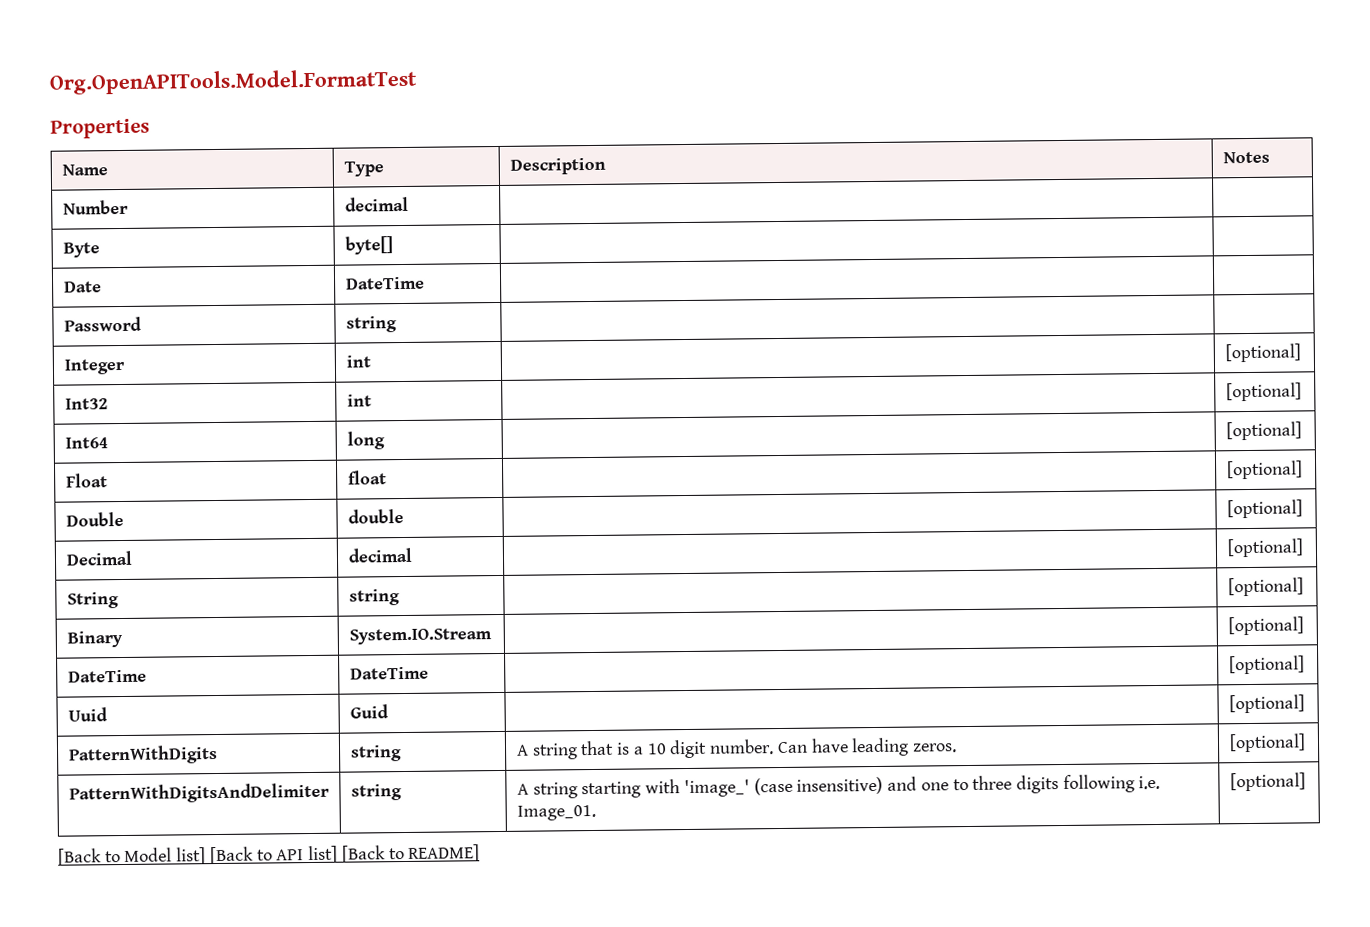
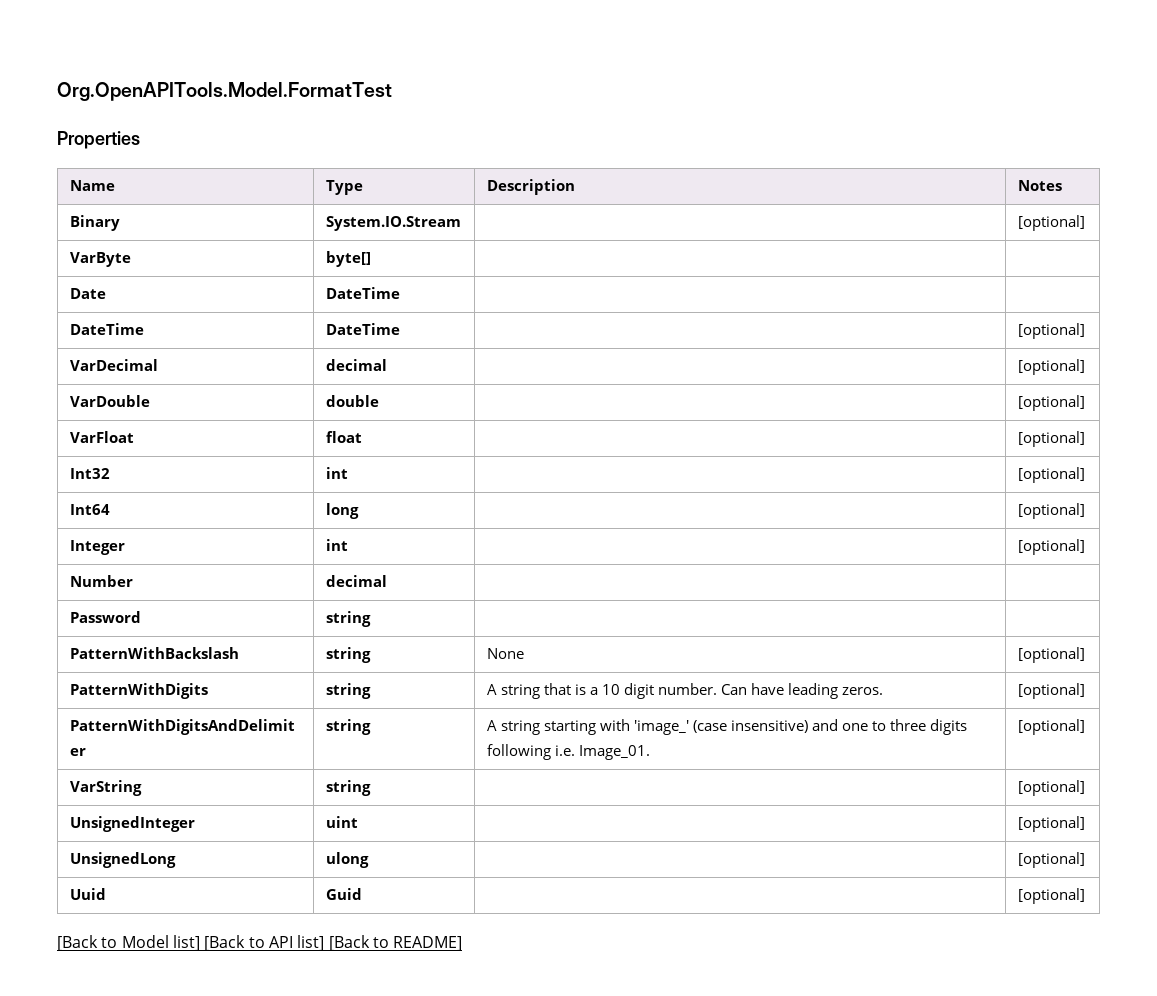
- Number | decimal | |
- Byte | byte[] | |
+ Binary | System.IO.Stream | | [optional]
+ VarByte | byte[] | |
- Password | string | |
- Integer | int | | [optional]
+ DateTime | DateTime | | [optional]
+ VarDecimal | decimal | | [optional]
+ VarDouble | double | | [optional]
+ VarFloat | float | | [optional]
- Float | float | | [optional]
- Double | double | | [optional]
- Decimal | decimal | | [optional]
- String | string | | [optional]
- Binary | System.IO.Stream | | [optional]
- DateTime | DateTime | | [optional]
- Uuid | Guid | | [optional]
+ Integer | int | | [optional]
+ Number | decimal | |
+ Password | string | |
+ PatternWithBackslash | string | None | [optional]
+ VarString | string | | [optional]
+ UnsignedInteger | uint | | [optional]
+ UnsignedLong | ulong | | [optional]
+ Uuid | Guid | | [optional]

